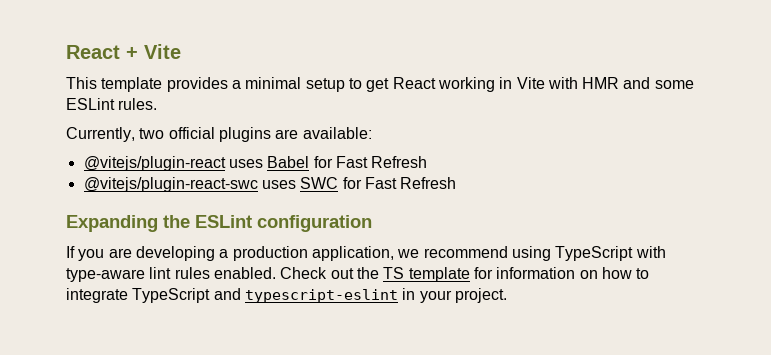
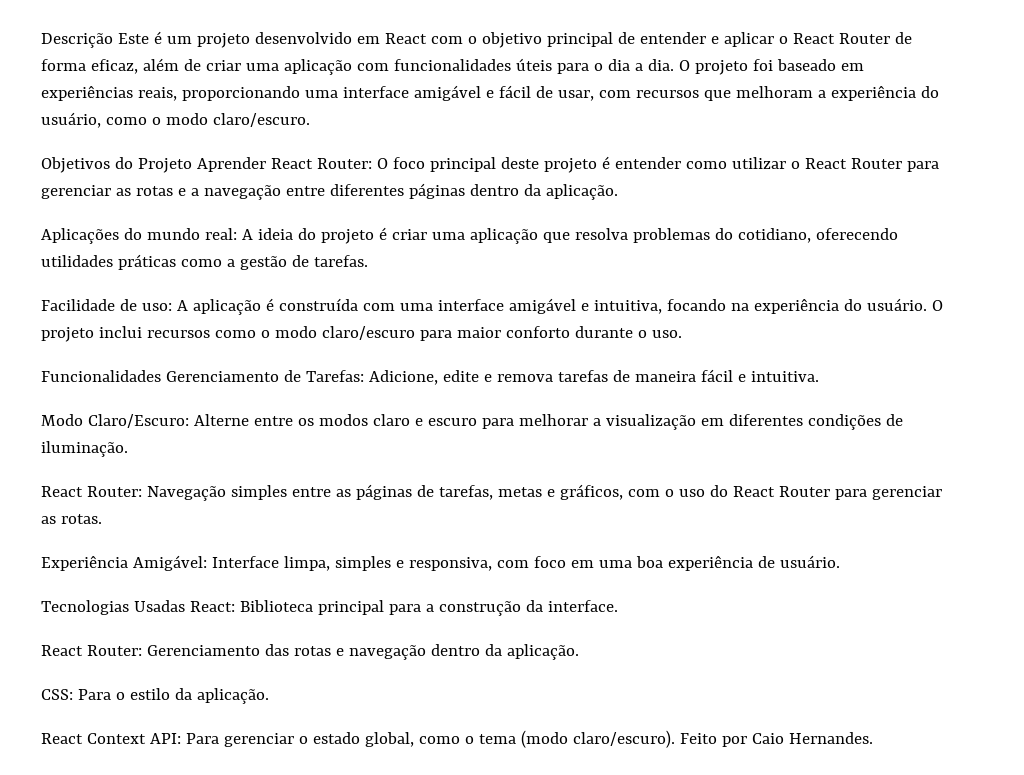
- React + Vite
- This template provides a minimal setup to get React working in Vite with HMR and some ESLint rules.
- Currently, two official plugins are available:
- @vitejs/plugin-react uses Babel for Fast Refresh
- @vitejs/plugin-react-swc uses SWC for Fast Refresh
- Expanding the ESLint configuration
- If you are developing a production application, we recommend using TypeScript with type-aware lint rules enabled. Check out the TS template for information on how to integrate TypeScript and typescript-eslint in your project.
+ Descrição Este é um projeto desenvolvido em React com o objetivo principal de entender e aplicar o React Router de forma eficaz, além de criar uma aplicação com funcionalidades úteis para o dia a dia. O projeto foi baseado em experiências reais, proporcionando uma interface amigável e fácil de usar, com recursos que melhoram a experiência do usuário, como o modo claro/escuro.
+ Objetivos do Projeto Aprender React Router: O foco principal deste projeto é entender como utilizar o React Router para gerenciar as rotas e a navegação entre diferentes páginas dentro da aplicação.
+ Aplicações do mundo real: A ideia do projeto é criar uma aplicação que resolva problemas do cotidiano, oferecendo utilidades práticas como a gestão de tarefas.
+ Facilidade de uso: A aplicação é construída com uma interface amigável e intuitiva, focando na experiência do usuário. O projeto inclui recursos como o modo claro/escuro para maior conforto durante o uso.
+ Funcionalidades Gerenciamento de Tarefas: Adicione, edite e remova tarefas de maneira fácil e intuitiva.
+ Modo Claro/Escuro: Alterne entre os modos claro e escuro para melhorar a visualização em diferentes condições de iluminação.
+ React Router: Navegação simples entre as páginas de tarefas, metas e gráficos, com o uso do React Router para gerenciar as rotas.
+ Experiência Amigável: Interface limpa, simples e responsiva, com foco em uma boa experiência de usuário.
+ Tecnologias Usadas React: Biblioteca principal para a construção da interface.
+ React Router: Gerenciamento das rotas e navegação dentro da aplicação.
+ CSS: Para o estilo da aplicação.
+ React Context API: Para gerenciar o estado global, como o tema (modo claro/escuro). Feito por Caio Hernandes.

